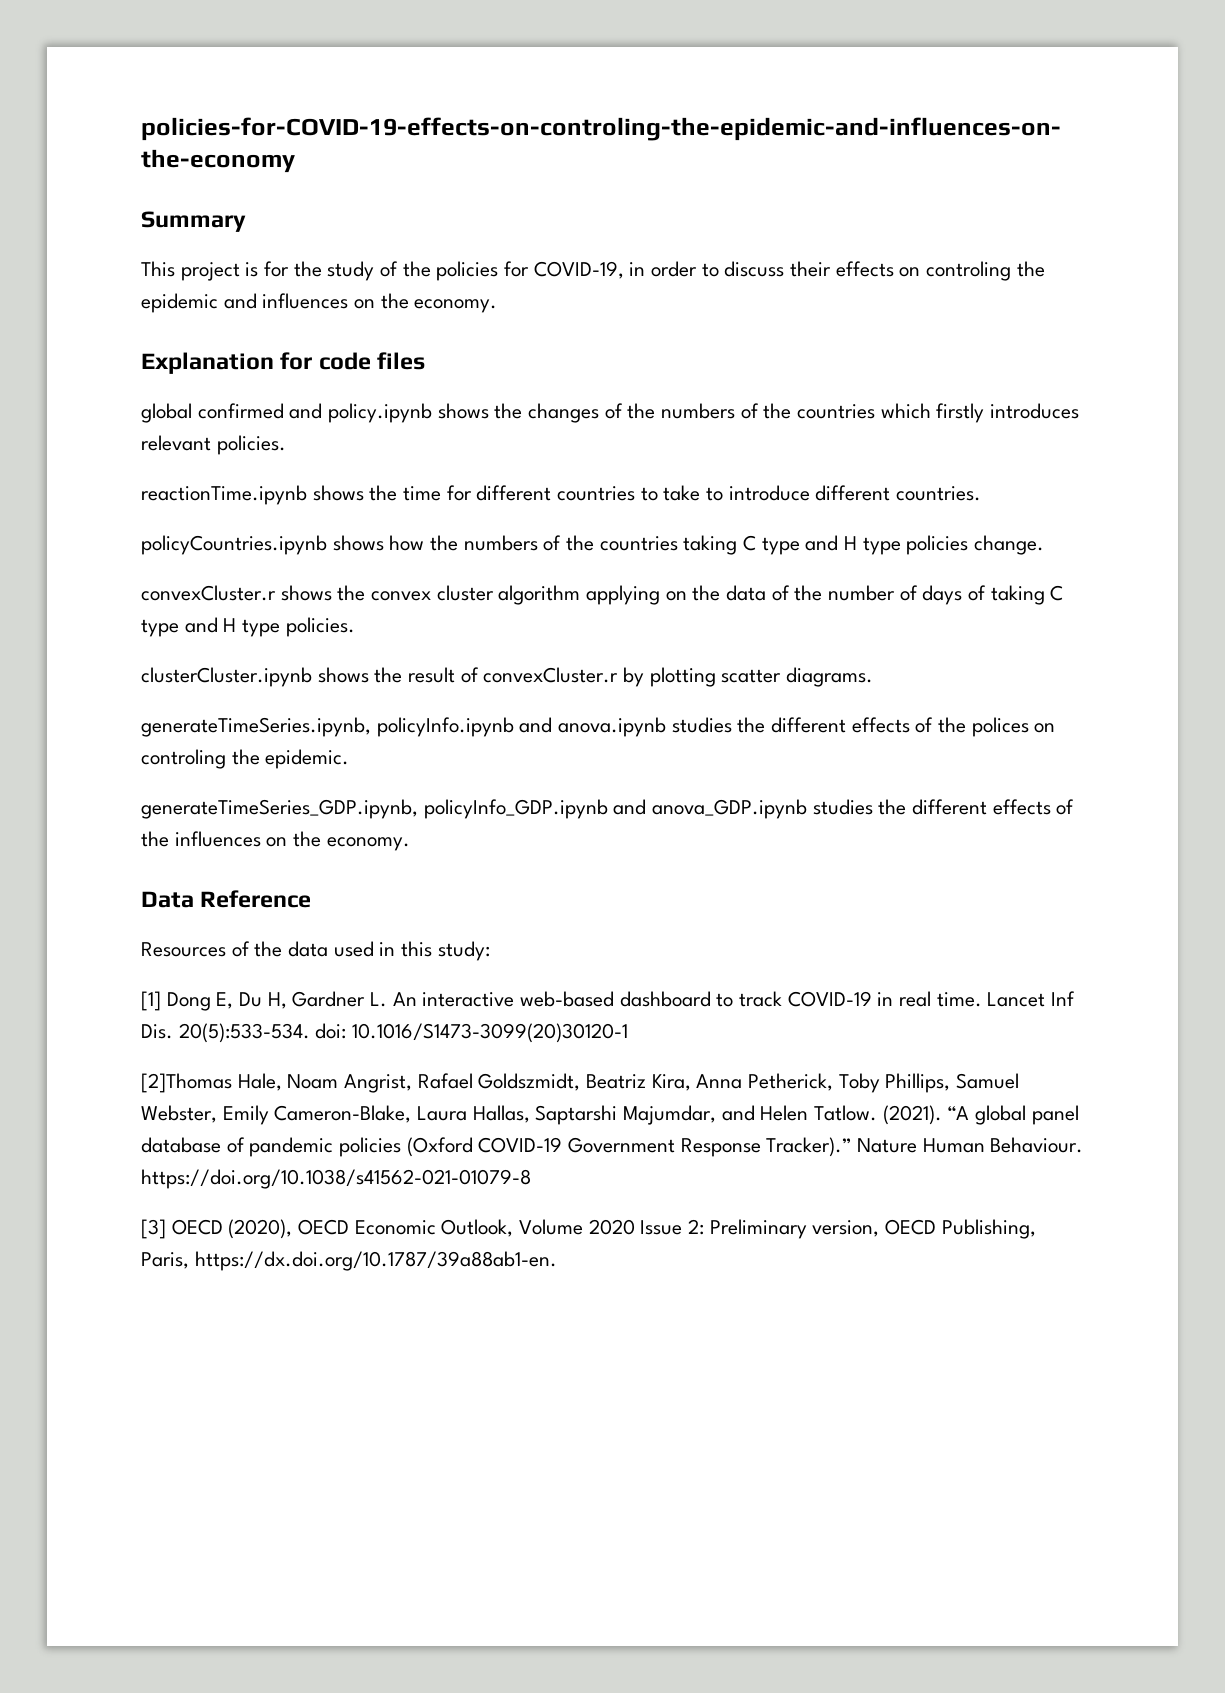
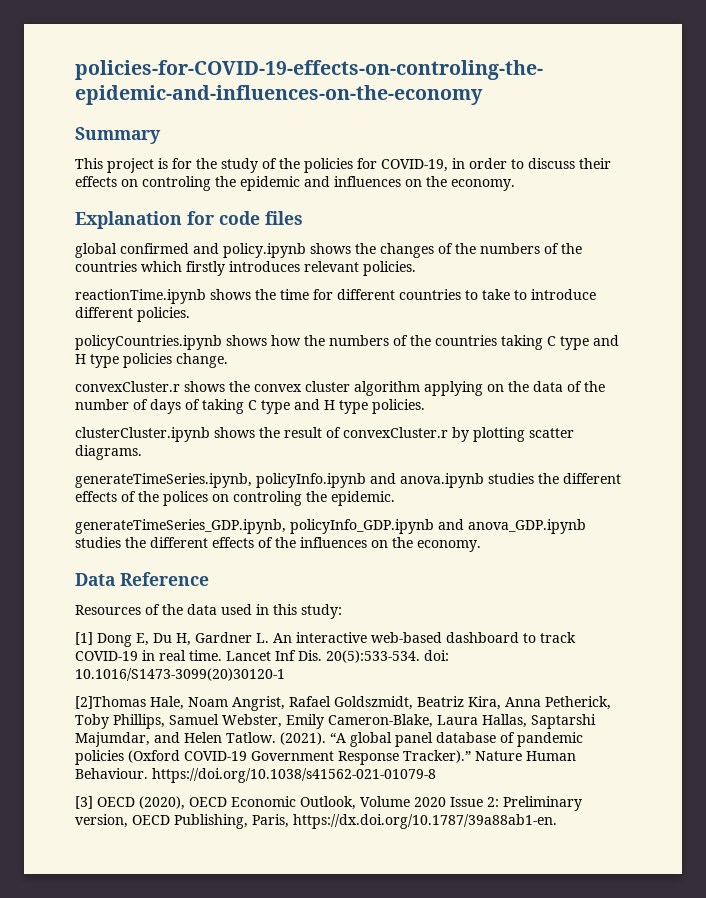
- reactionTime.ipynb shows the time for different countries to take to introduce different countries.
+ reactionTime.ipynb shows the time for different countries to take to introduce different policies.

